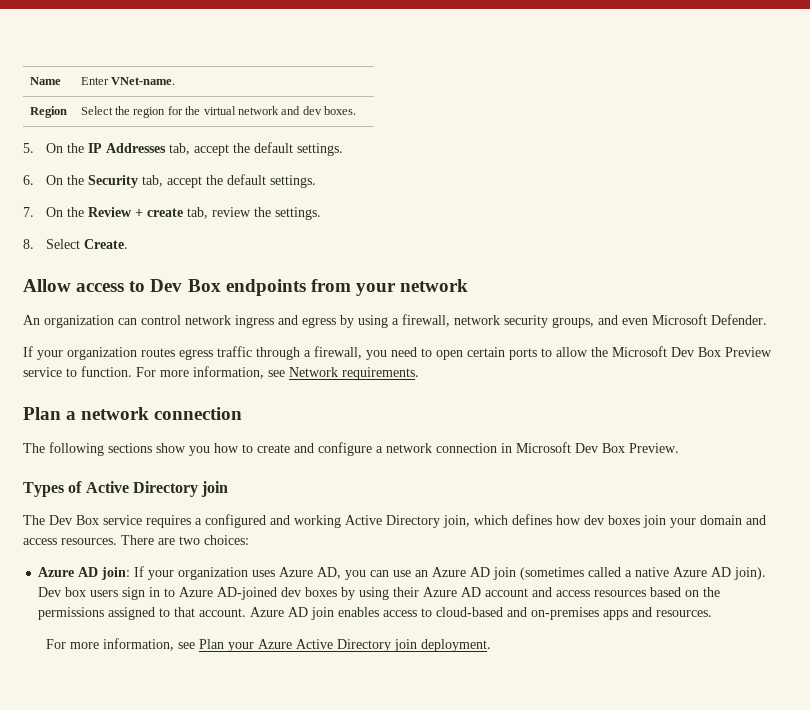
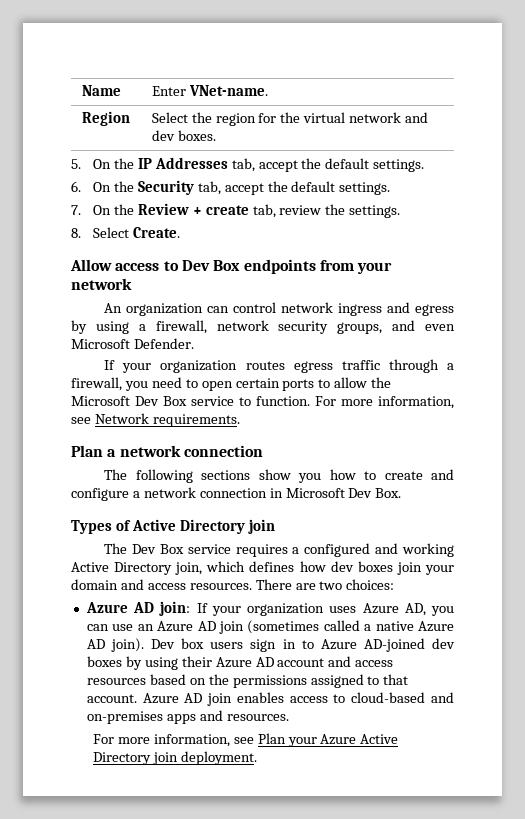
- If your organization routes egress traffic through a firewall, you need to open certain ports to allow the Microsoft Dev Box Preview service to function.
+ If your organization routes egress traffic through a firewall, you need to open certain ports to allow the Microsoft Dev Box service to function.
- The following sections show you how to create and configure a network connection in Microsoft Dev Box Preview.
+ The following sections show you how to create and configure a network connection in Microsoft Dev Box.

